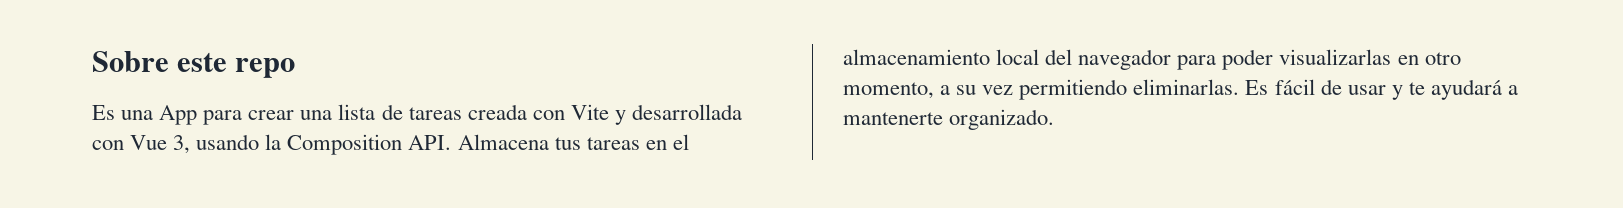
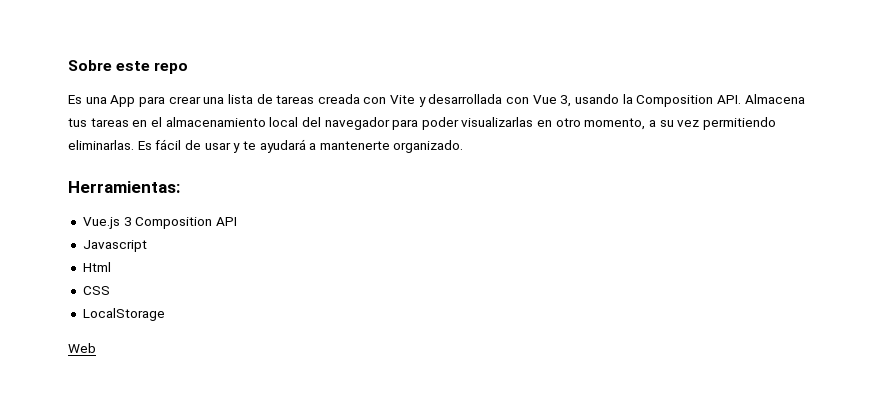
+ Herramientas:
+ Vue.js 3 Composition API
+ Javascript
+ Html
+ CSS
+ LocalStorage
+ Web

